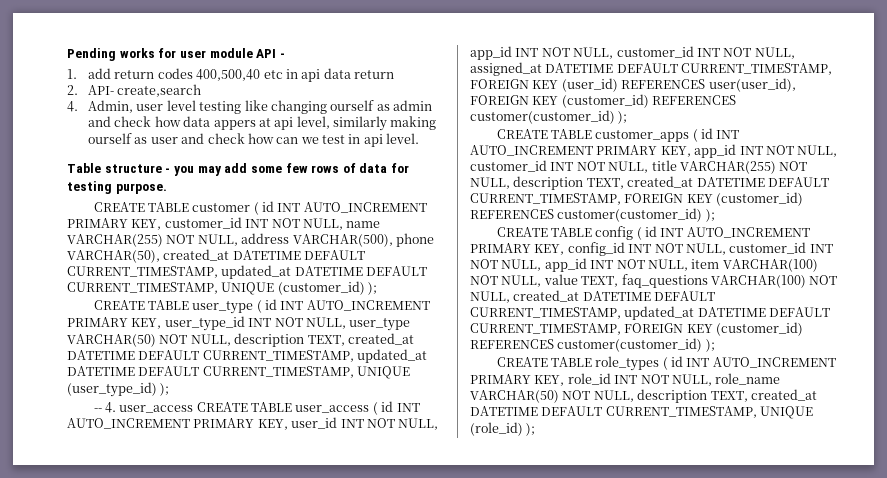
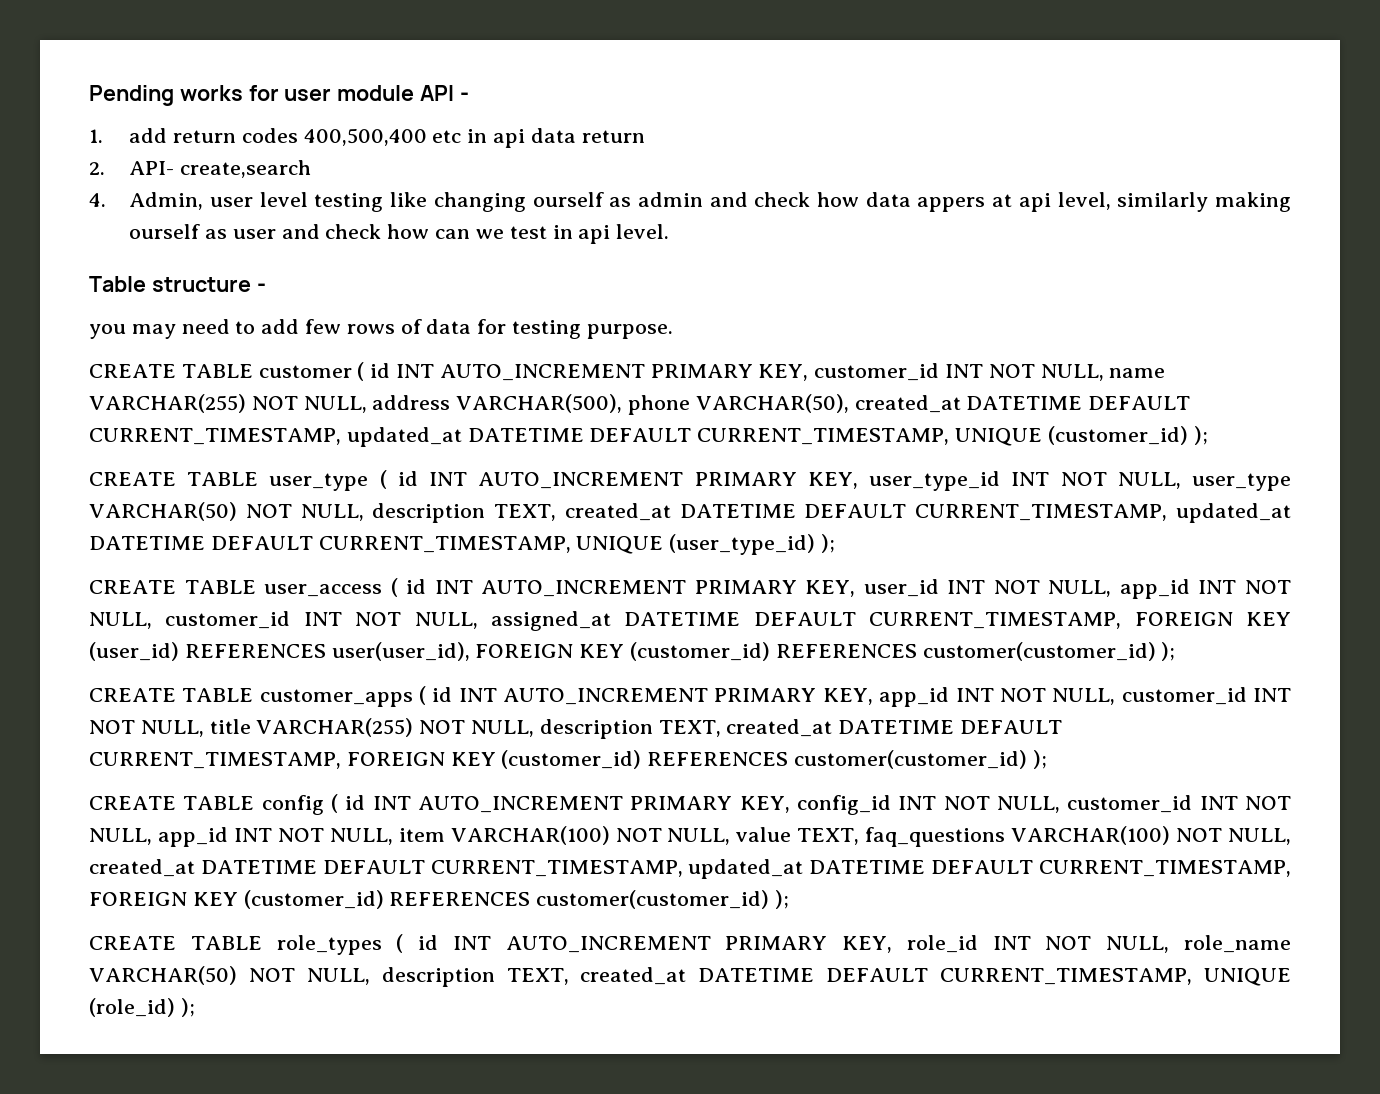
- 1. add return codes 400,500,40 etc in api data return
+ 1. add return codes 400,500,400 etc in api data return
- Table structure - you may add some few rows of data for testing purpose.
+ Table structure -
+ you may need to add few rows of data for testing purpose.
- -- 4. user_access CREATE TABLE user_access ( id INT AUTO_INCREMENT PRIMARY KEY, user_id INT NOT NULL, app_id INT NOT NULL, customer_id INT NOT NULL, assigned_at DATETIME DEFAULT CURRENT_TIMESTAMP, FOREIGN KEY (user_id) REFERENCES user(user_id), FOREIGN KEY (customer_id) REFERENCES customer(customer_id) );
+ CREATE TABLE user_access ( id INT AUTO_INCREMENT PRIMARY KEY, user_id INT NOT NULL, app_id INT NOT NULL, customer_id INT NOT NULL, assigned_at DATETIME DEFAULT CURRENT_TIMESTAMP, FOREIGN KEY (user_id) REFERENCES user(user_id), FOREIGN KEY (customer_id) REFERENCES customer(customer_id) );

